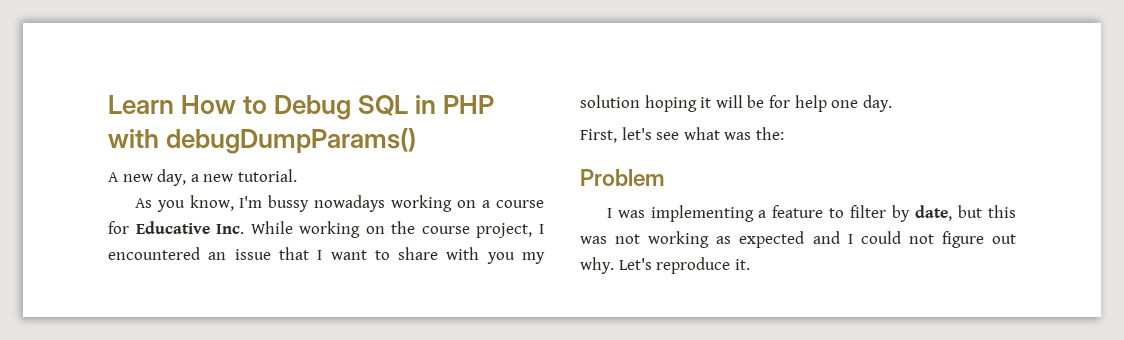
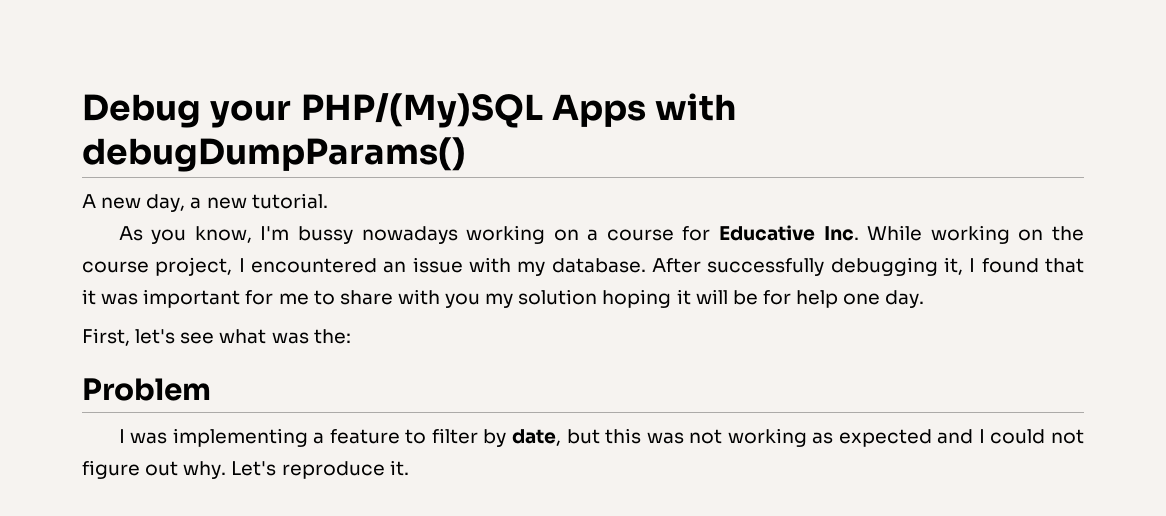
- Learn How to Debug SQL in PHP with debugDumpParams()
+ Debug your PHP/(My)SQL Apps with debugDumpParams()
- As you know, I'm bussy nowadays working on a course for Educative Inc. While working on the course project, I encountered an issue that I want to share with you my solution hoping it will be for help one day.
+ As you know, I'm bussy nowadays working on a course for Educative Inc. While working on the course project, I encountered an issue with my database. After successfully debugging it, I found that it was important for me to share with you my solution hoping it will be for help one day.

